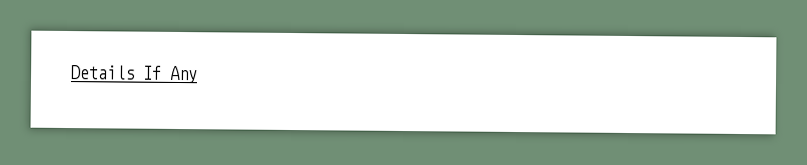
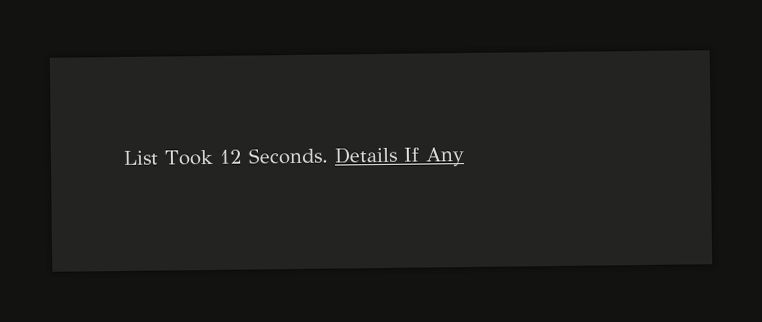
+ List Took 12 Seconds.

